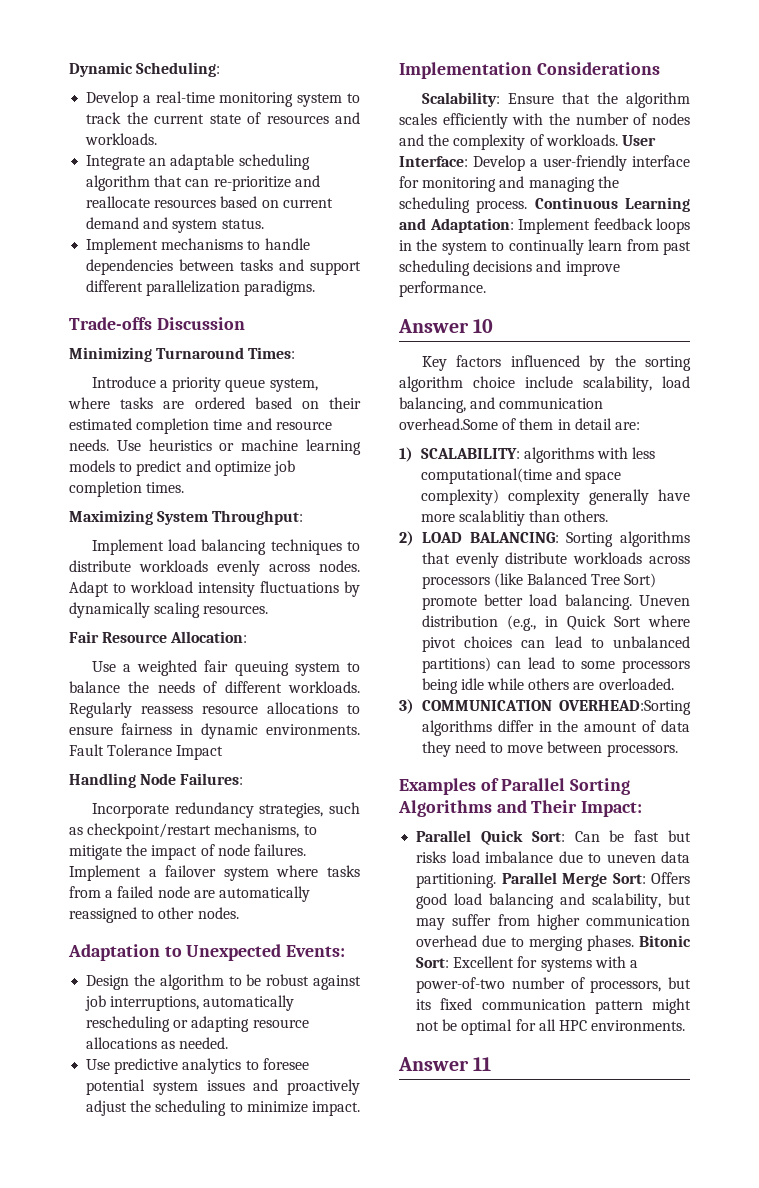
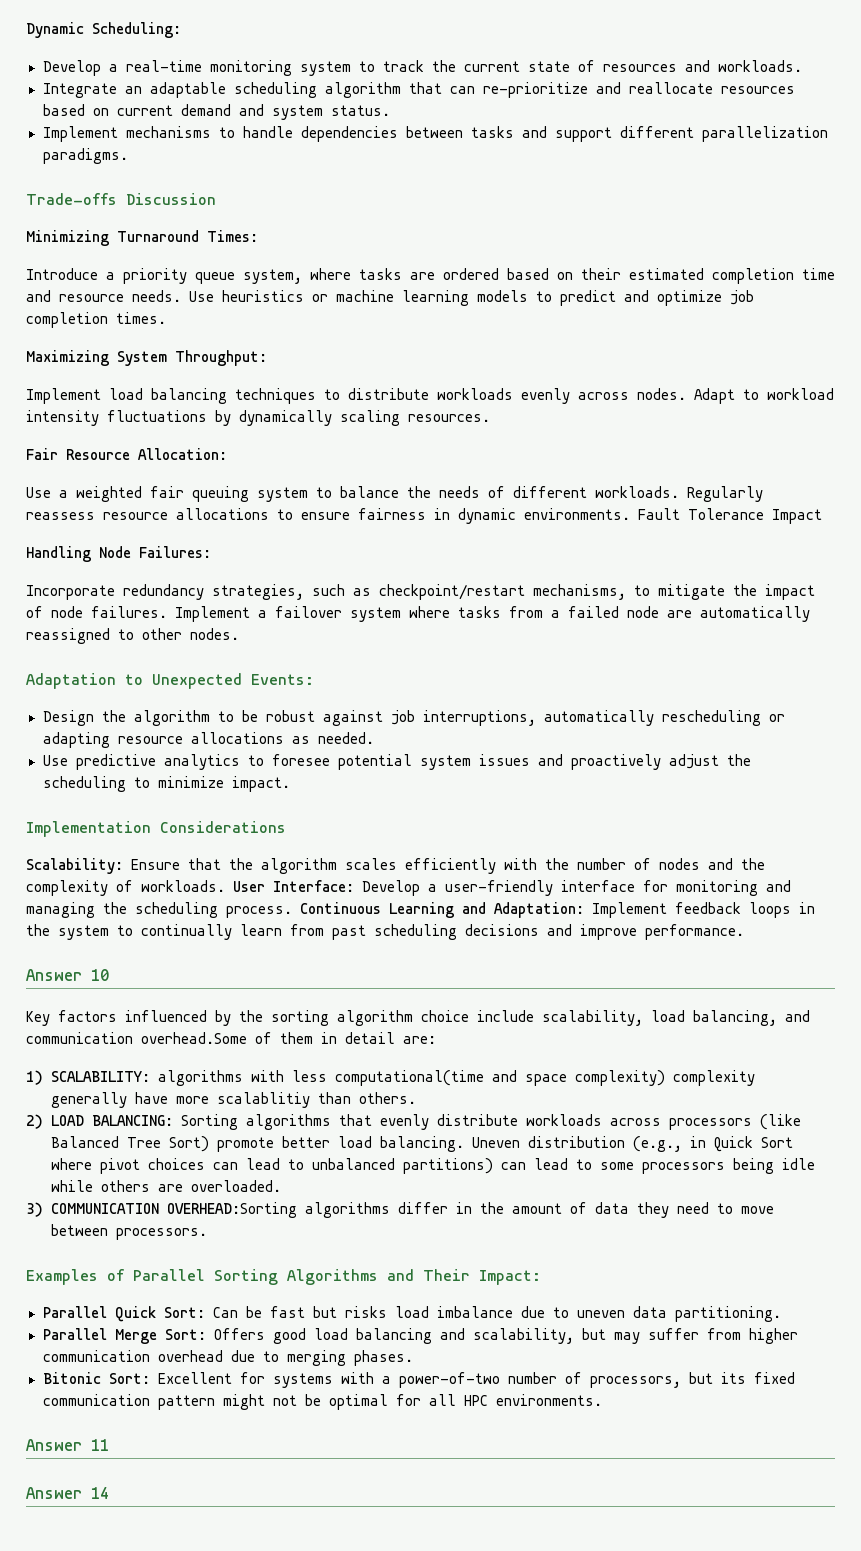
- Parallel Quick Sort: Can be fast but risks load imbalance due to uneven data partitioning. Parallel Merge Sort: Offers good load balancing and scalability, but may suffer from higher communication overhead due to merging phases. Bitonic Sort: Excellent for systems with a power-of-two number of processors, but its fixed communication pattern might not be optimal for all HPC environments.
+ Parallel Quick Sort: Can be fast but risks load imbalance due to uneven data partitioning.
+ Parallel Merge Sort: Offers good load balancing and scalability, but may suffer from higher communication overhead due to merging phases.
+ Bitonic Sort: Excellent for systems with a power-of-two number of processors, but its fixed communication pattern might not be optimal for all HPC environments.
+ Answer 14

